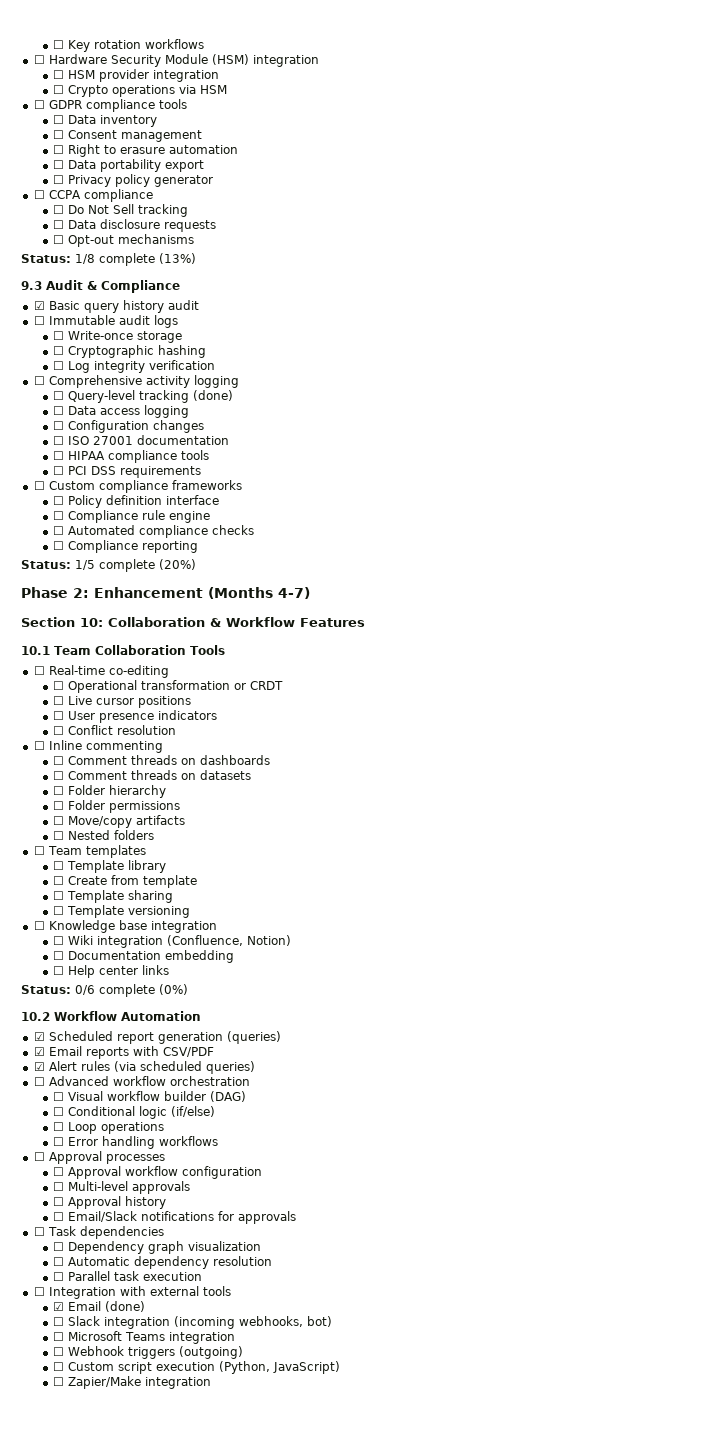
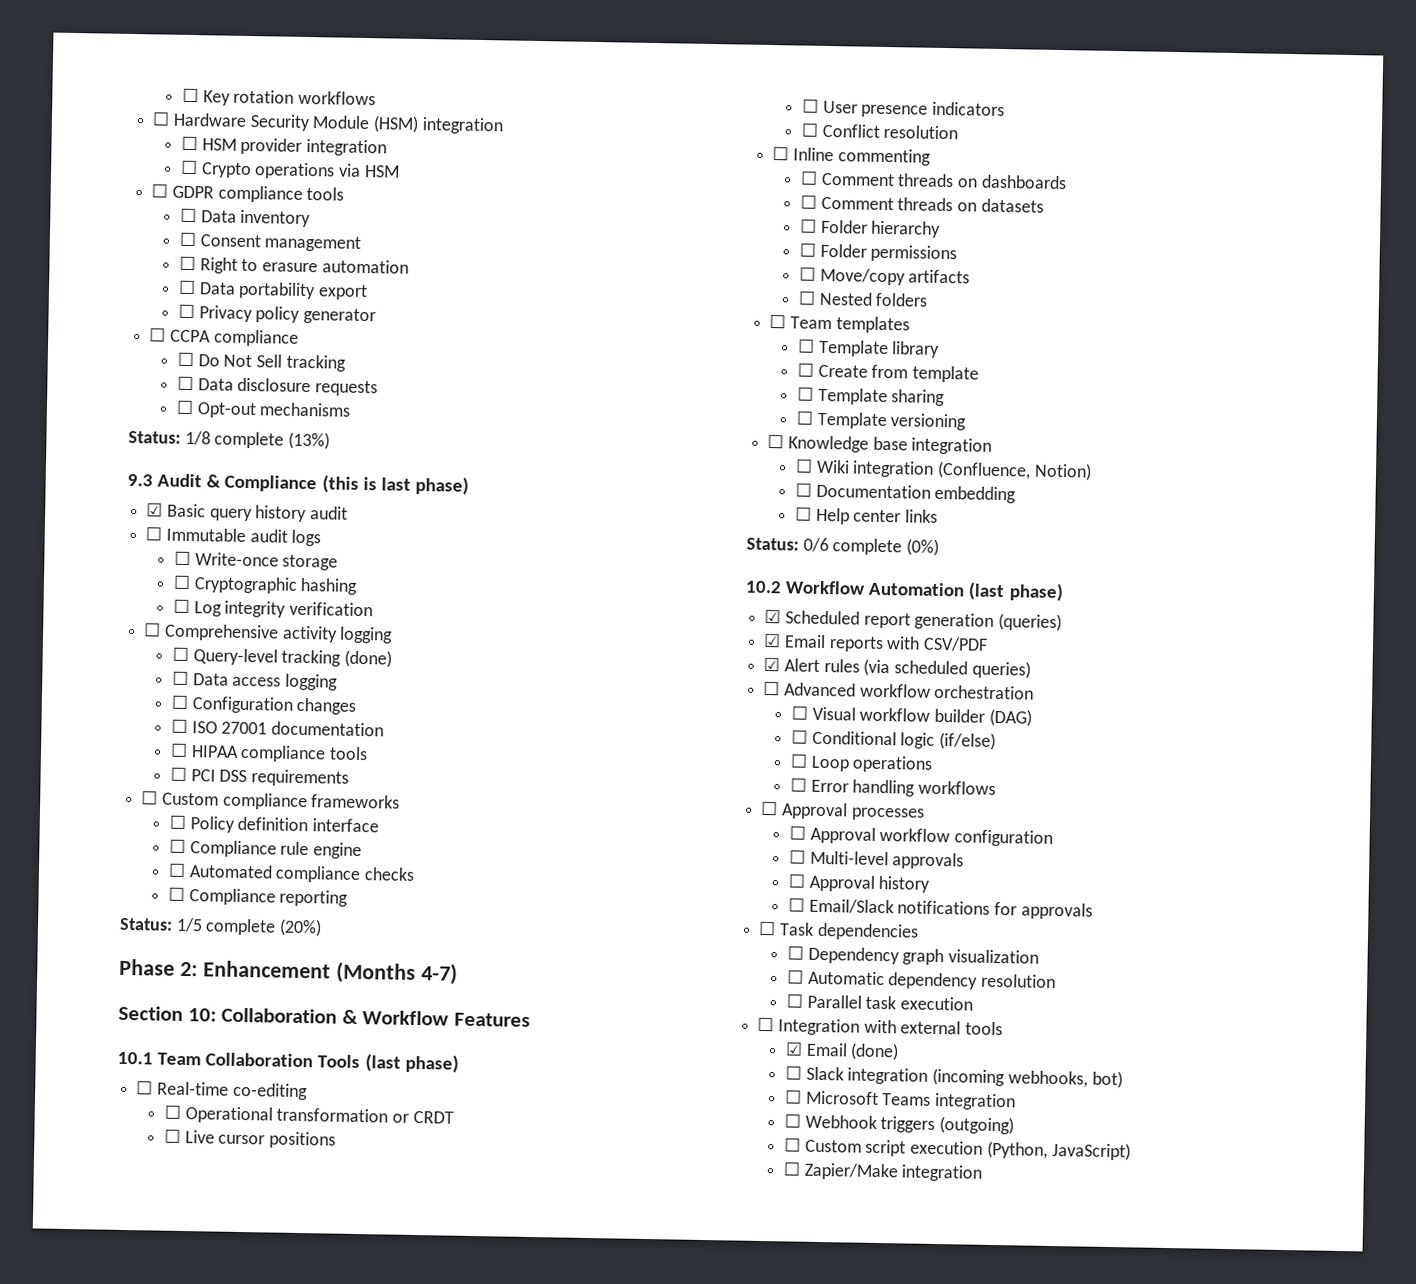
- 9.3 Audit & Compliance
+ 9.3 Audit & Compliance (this is last phase)
- 10.1 Team Collaboration Tools
+ 10.1 Team Collaboration Tools (last phase)
- 10.2 Workflow Automation
+ 10.2 Workflow Automation (last phase)

